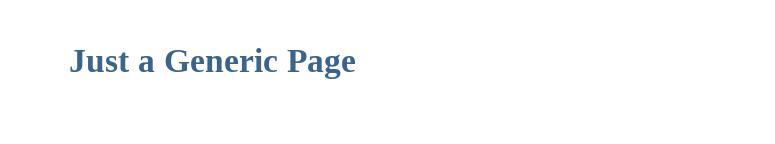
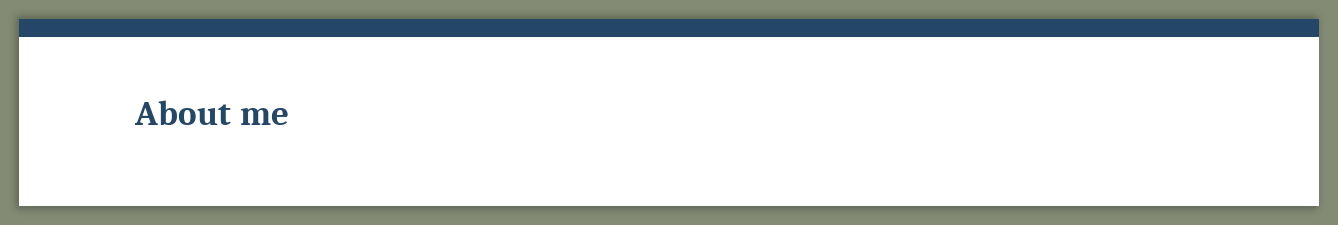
- Just a Generic Page
+ About me

